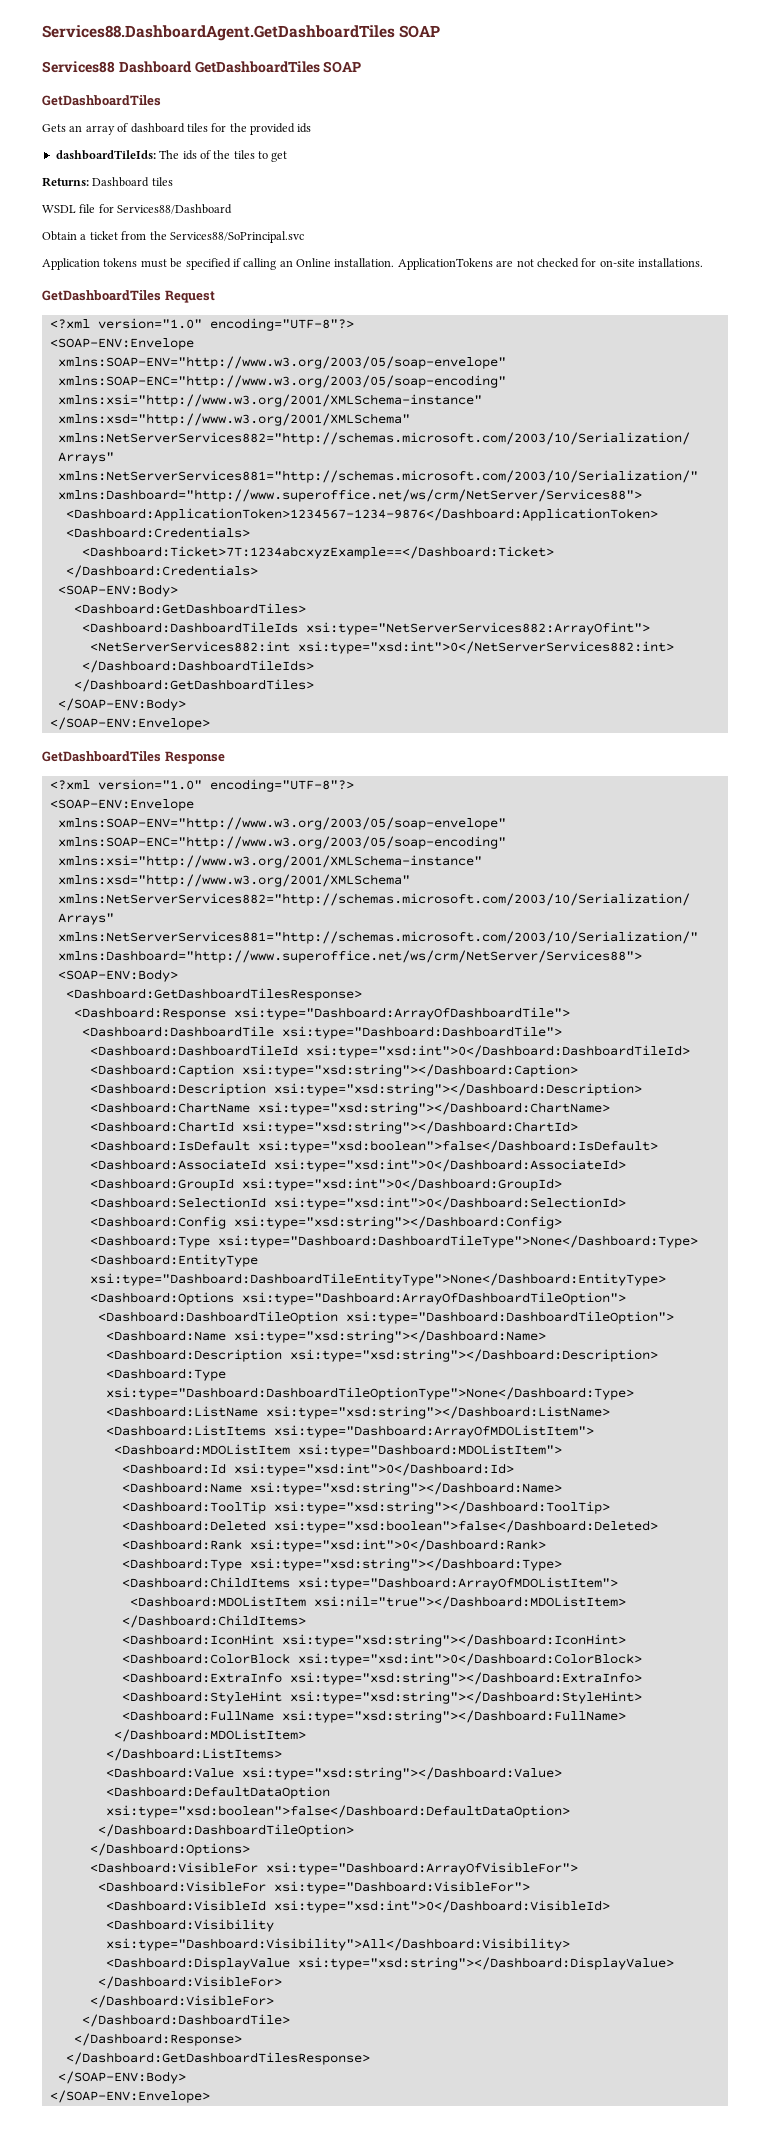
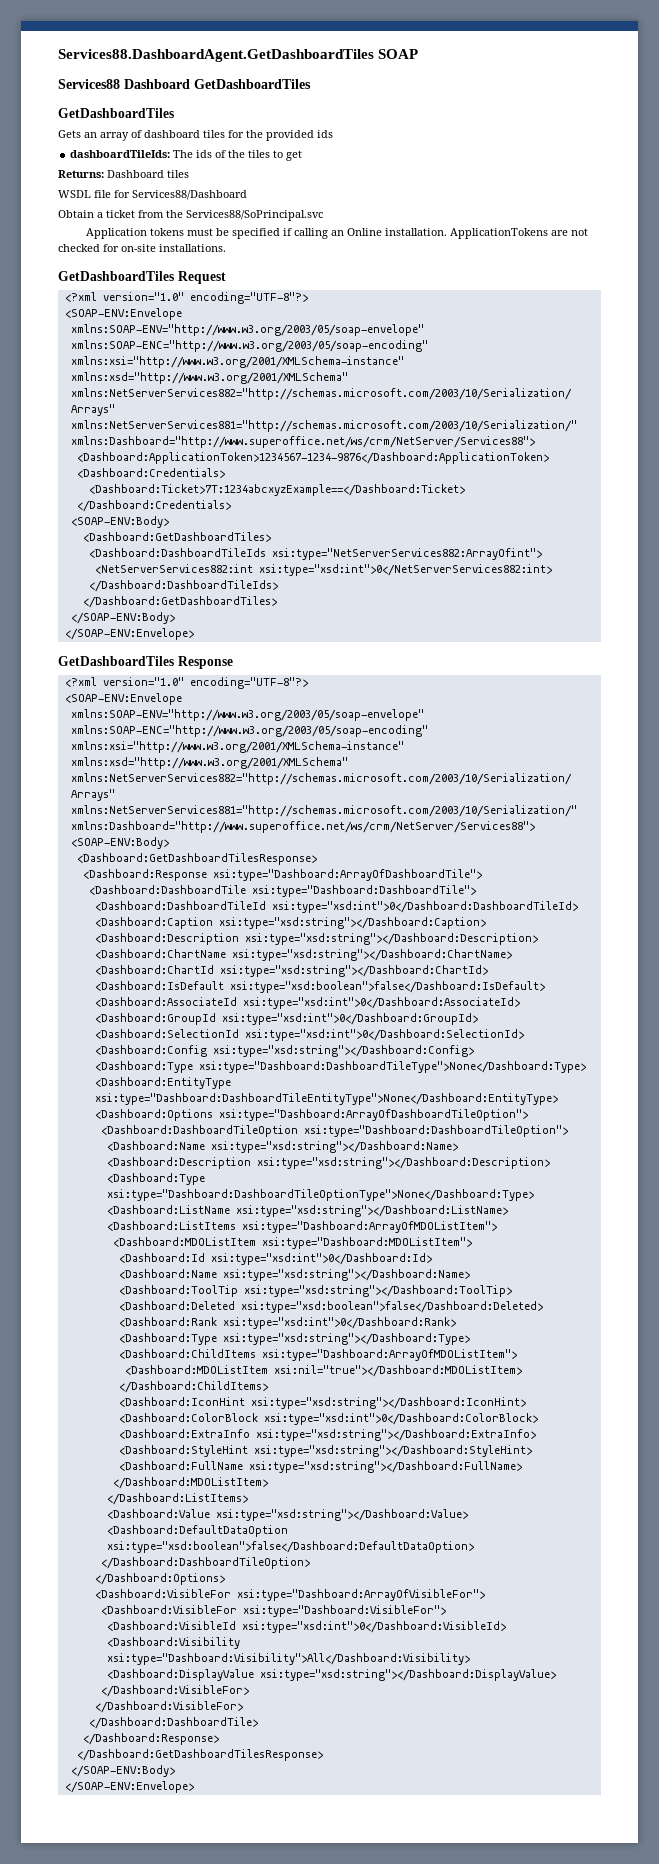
- Services88 Dashboard GetDashboardTiles SOAP
+ Services88 Dashboard GetDashboardTiles

